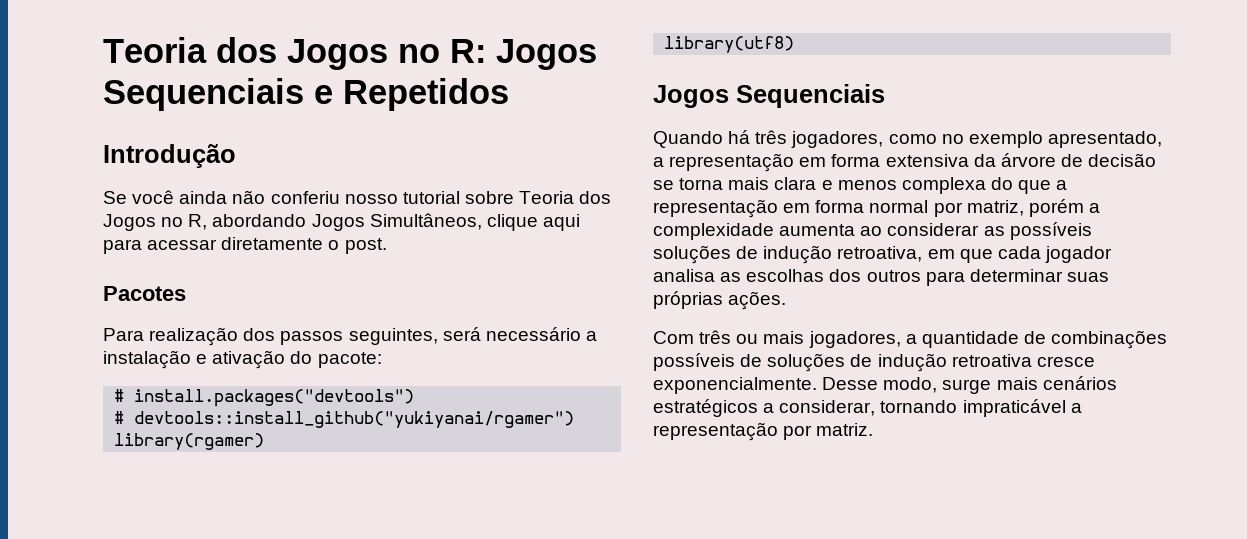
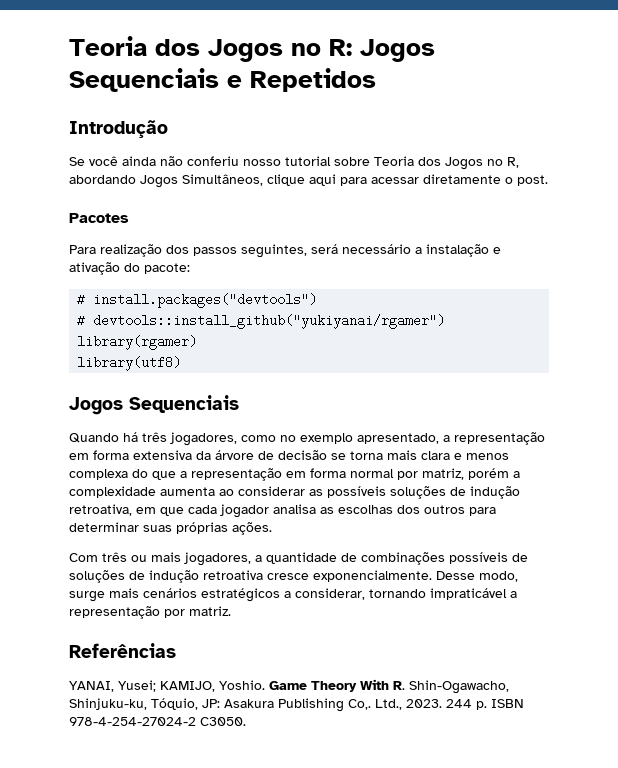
+ Referências
+ YANAI, Yusei; KAMIJO, Yoshio. Game Theory With R. Shin-Ogawacho, Shinjuku-ku, Tóquio, JP: Asakura Publishing Co,. Ltd., 2023. 244 p. ISBN 978-4-254-27024-2 C3050.

